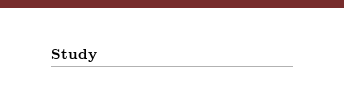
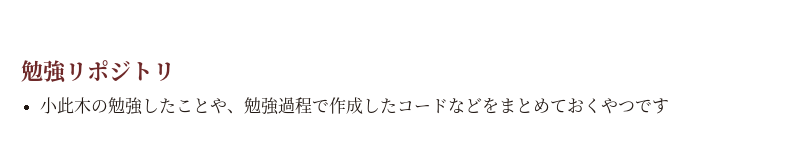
- Study
+ 勉強リポジトリ
+ 小此木の勉強したことや、勉強過程で作成したコードなどをまとめておくやつです

